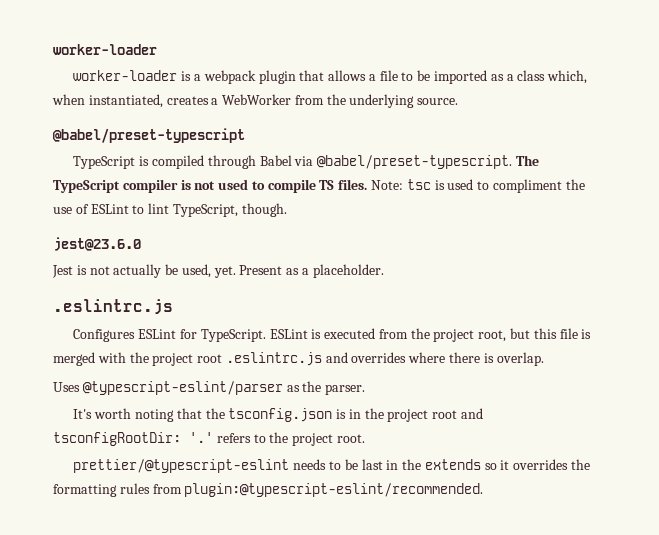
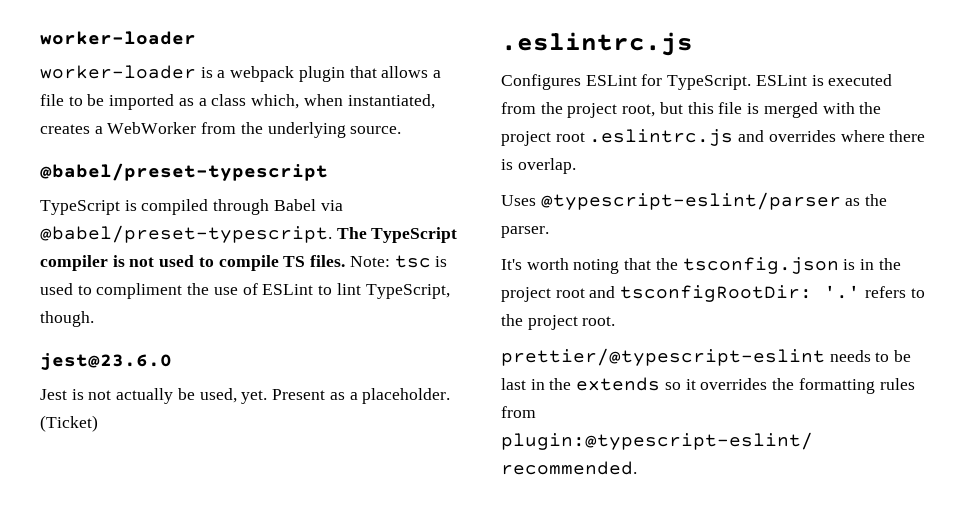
+ (Ticket)

